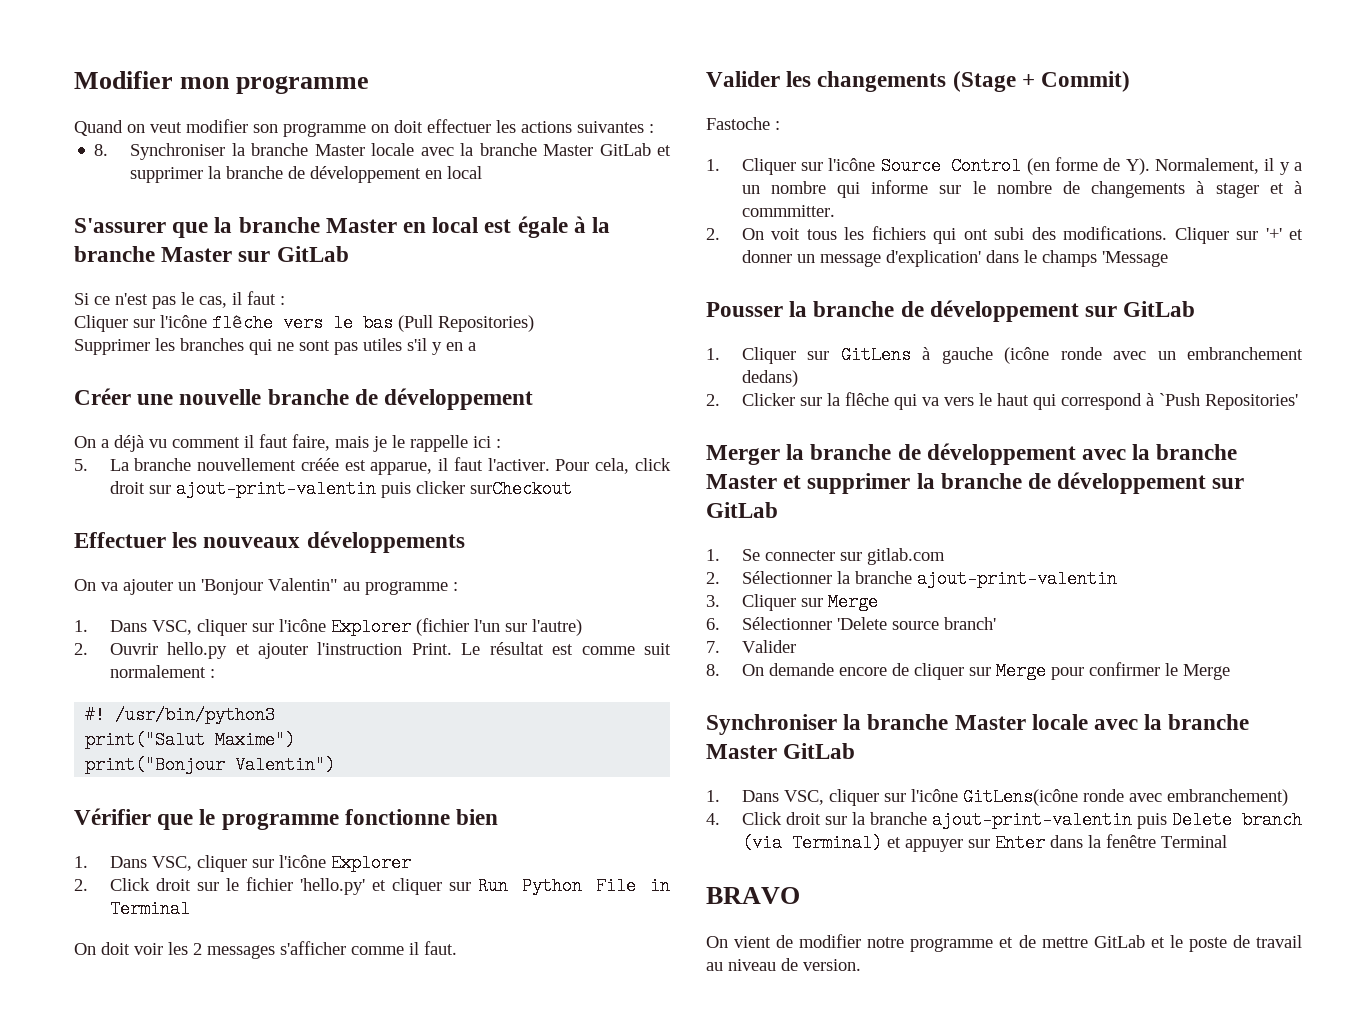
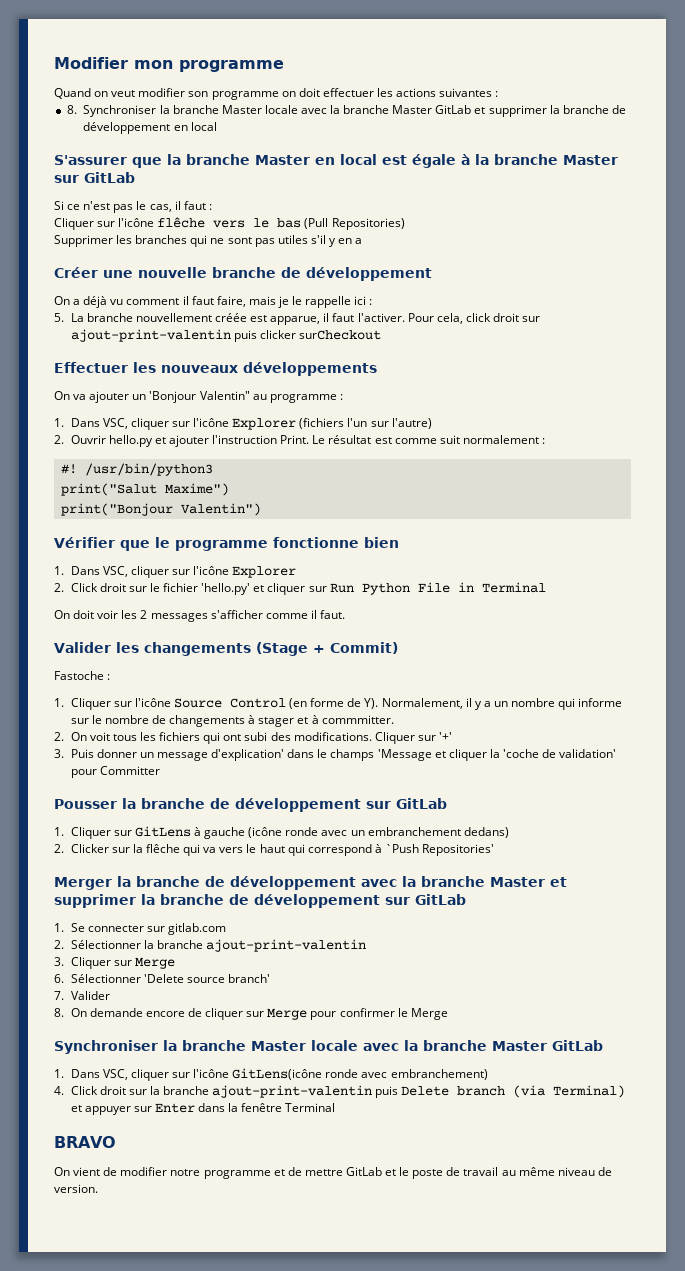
- 1. Dans VSC, cliquer sur l'icône Explorer (fichier l'un sur l'autre)
+ 1. Dans VSC, cliquer sur l'icône Explorer (fichiers l'un sur l'autre)
- Cliquer sur '+' et donner un message d'explication' dans le champs 'Message
+ Cliquer sur '+'
+ 3. Puis donner un message d'explication' dans le champs 'Message et cliquer la 'coche de validation' pour Committer
- On vient de modifier notre programme et de mettre GitLab et le poste de travail au niveau de version.
+ On vient de modifier notre programme et de mettre GitLab et le poste de travail au même niveau de version.

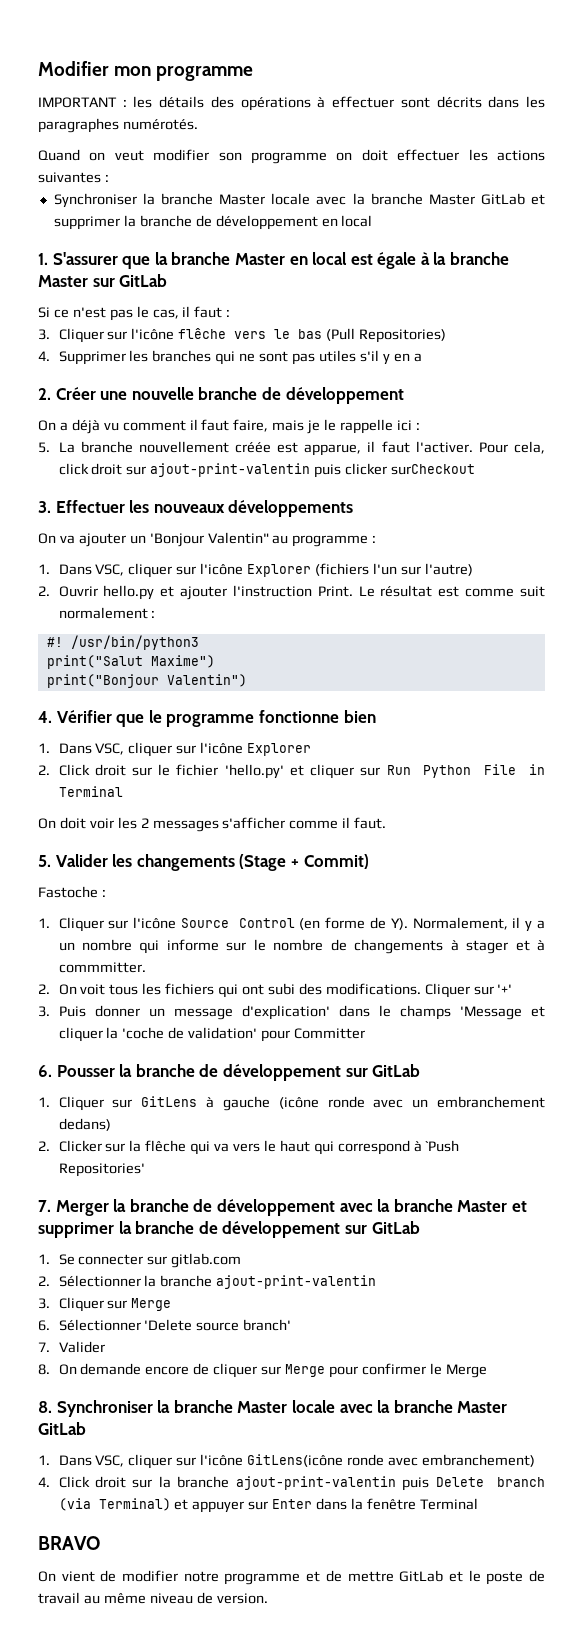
+ IMPORTANT : les détails des opérations à effectuer sont décrits dans les paragraphes numérotés.
- 8. Synchroniser la branche Master locale avec la branche Master GitLab et supprimer la branche de développement en local
+ Synchroniser la branche Master locale avec la branche Master GitLab et supprimer la branche de développement en local
- S'assurer que la branche Master en local est égale à la branche Master sur GitLab
+ 1. S'assurer que la branche Master en local est égale à la branche Master sur GitLab
- Cliquer sur l'icône flêche vers le bas (Pull Repositories)
+ 3. Cliquer sur l'icône flêche vers le bas (Pull Repositories)
- Supprimer les branches qui ne sont pas utiles s'il y en a
+ 4. Supprimer les branches qui ne sont pas utiles s'il y en a
- Créer une nouvelle branche de développement
+ 2. Créer une nouvelle branche de développement
- Effectuer les nouveaux développements
+ 3. Effectuer les nouveaux développements
- Vérifier que le programme fonctionne bien
+ 4. Vérifier que le programme fonctionne bien
- Valider les changements (Stage + Commit)
+ 5. Valider les changements (Stage + Commit)
- Pousser la branche de développement sur GitLab
+ 6. Pousser la branche de développement sur GitLab
- Merger la branche de développement avec la branche Master et supprimer la branche de développement sur GitLab
+ 7. Merger la branche de développement avec la branche Master et supprimer la branche de développement sur GitLab
  8. On demande encore de cliquer sur Merge pour confirmer le Merge
- Synchroniser la branche Master locale avec la branche Master GitLab
+ 8. Synchroniser la branche Master locale avec la branche Master GitLab

